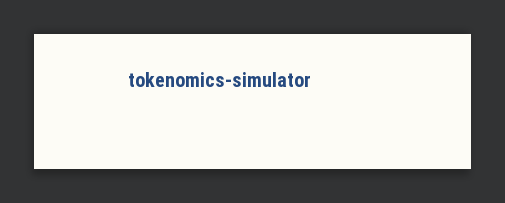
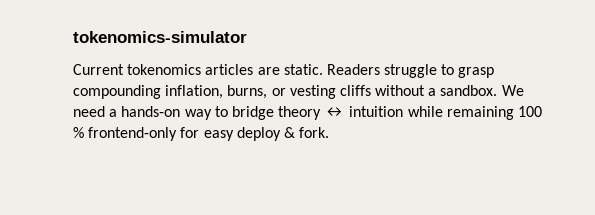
+ Current tokenomics articles are static. Readers struggle to grasp compounding inflation, burns, or vesting cliffs without a sandbox. We need a hands‑on way to bridge theory ↔ intuition while remaining 100 % frontend‑only for easy deploy & fork.

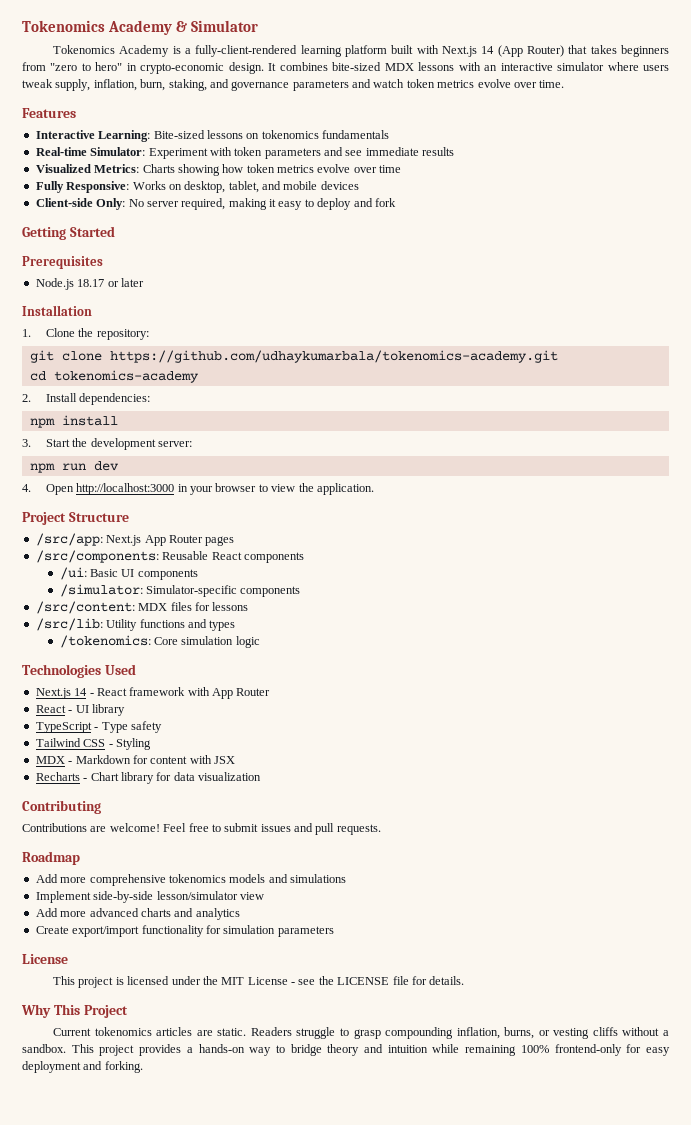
- tokenomics-simulator
+ Tokenomics Academy & Simulator
+ Tokenomics Academy is a fully‑client‑rendered learning platform built with Next.js 14 (App Router) that takes beginners from "zero to hero" in crypto‑economic design. It combines bite-sized MDX lessons with an interactive simulator where users tweak supply, inflation, burn, staking, and governance parameters and watch token metrics evolve over time.
+ Features
+ Interactive Learning: Bite-sized lessons on tokenomics fundamentals
+ Real-time Simulator: Experiment with token parameters and see immediate results
+ Visualized Metrics: Charts showing how token metrics evolve over time
+ Fully Responsive: Works on desktop, tablet, and mobile devices
+ Client-side Only: No server required, making it easy to deploy and fork
+ Getting Started
+ Prerequisites
+ Node.js 18.17 or later
+ Installation
+ 1. Clone the repository:
+ git clone https://github.com/udhaykumarbala/tokenomics-academy.git
+ cd tokenomics-academy
+ 2. Install dependencies:
+ npm install
+ 3. Start the development server:
+ npm run dev
+ 4. Open http://localhost:3000 in your browser to view the application.
+ Project Structure
+ /src/app: Next.js App Router pages
+ /src/components: Reusable React components
+ /ui: Basic UI components
+ /simulator: Simulator-specific components
+ /src/content: MDX files for lessons
+ /src/lib: Utility functions and types
+ /tokenomics: Core simulation logic
+ Technologies Used
+ Next.js 14 - React framework with App Router
+ React - UI library
+ TypeScript - Type safety
+ Tailwind CSS - Styling
+ MDX - Markdown for content with JSX
+ Recharts - Chart library for data visualization
+ Contributing
+ Contributions are welcome! Feel free to submit issues and pull requests.
+ Roadmap
+ Add more comprehensive tokenomics models and simulations
+ Implement side-by-side lesson/simulator view
+ Add more advanced charts and analytics
+ Create export/import functionality for simulation parameters
+ License
+ This project is licensed under the MIT License - see the LICENSE file for details.
+ Why This Project
- We need a hands‑on way to bridge theory ↔ intuition while remaining 100 % frontend‑only for easy deploy & fork.
+ This project provides a hands‑on way to bridge theory and intuition while remaining 100% frontend‑only for easy deployment and forking.

